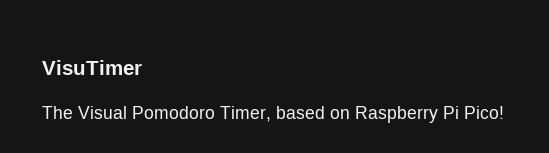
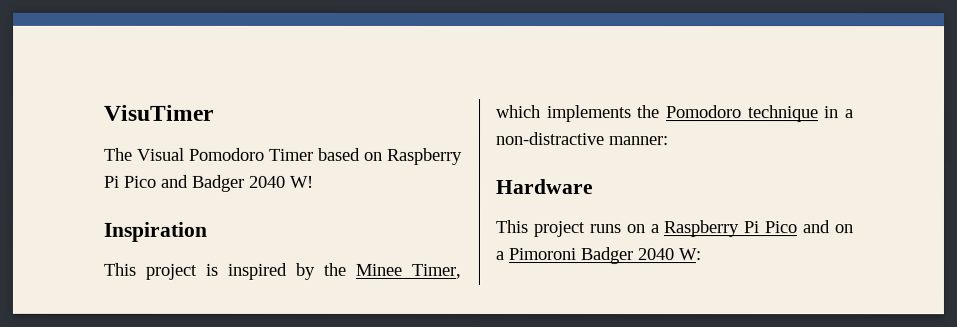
- The Visual Pomodoro Timer, based on Raspberry Pi Pico!
+ The Visual Pomodoro Timer based on Raspberry Pi Pico and Badger 2040 W!
+ Inspiration
+ This project is inspired by the Minee Timer, which implements the Pomodoro technique in a non-distractive manner:
+ Hardware
+ This project runs on a Raspberry Pi Pico and on a Pimoroni Badger 2040 W:

